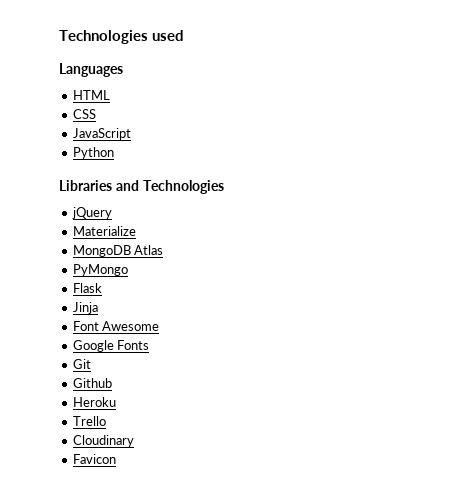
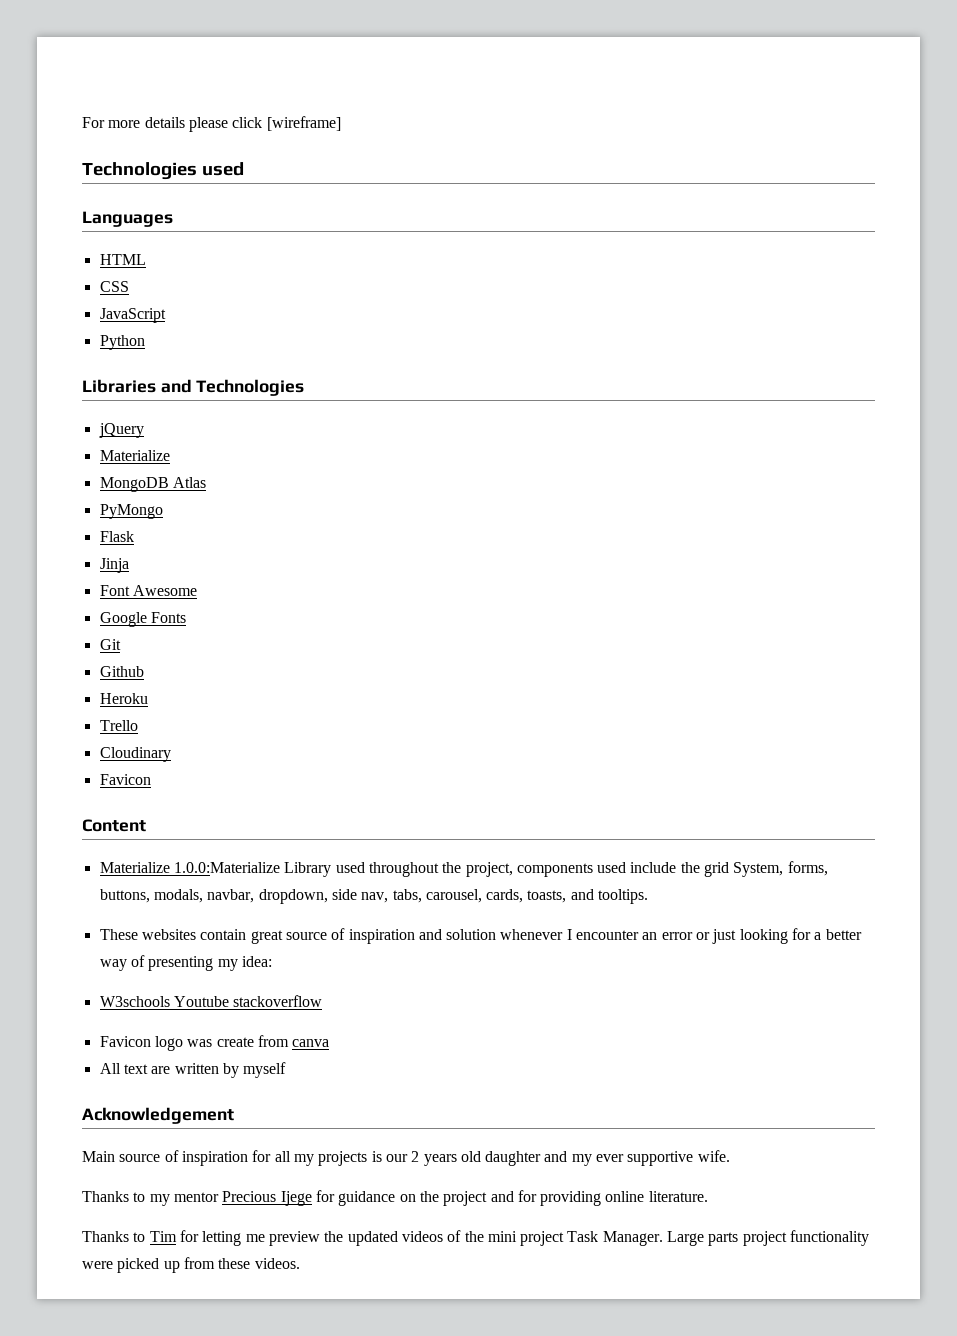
+ For more details please click [wireframe]
+ Content
+ Materialize 1.0.0:Materialize Library used throughout the project, components used include the grid System, forms, buttons, modals, navbar, dropdown, side nav, tabs, carousel, cards, toasts, and tooltips.
+ These websites contain great source of inspiration and solution whenever I encounter an error or just looking for a better way of presenting my idea:
+ W3schools Youtube stackoverflow
+ Favicon logo was create from canva
+ All text are written by myself
+ Acknowledgement
+ Main source of inspiration for all my projects is our 2 years old daughter and my ever supportive wife.
+ Thanks to my mentor Precious Ijege for guidance on the project and for providing online literature.
+ Thanks to Tim for letting me preview the updated videos of the mini project Task Manager. Large parts project functionality were picked up from these videos.

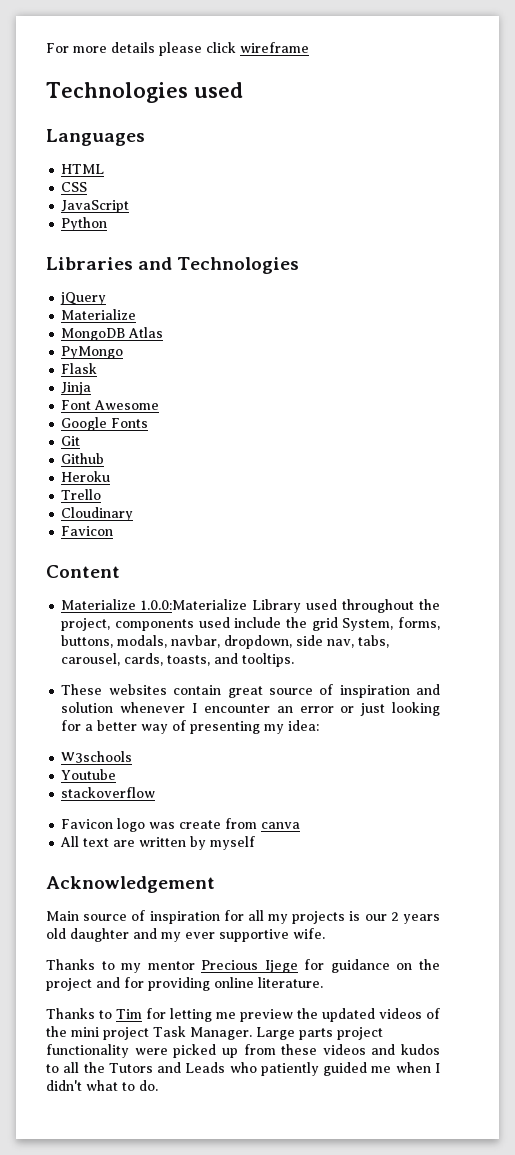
- For more details please click [wireframe]
+ For more details please click wireframe
- W3schools Youtube stackoverflow
+ W3schools
+ Youtube
+ stackoverflow
- Large parts project functionality were picked up from these videos.
+ Large parts project functionality were picked up from these videos and kudos to all the Tutors and Leads who patiently guided me when I didn't what to do.

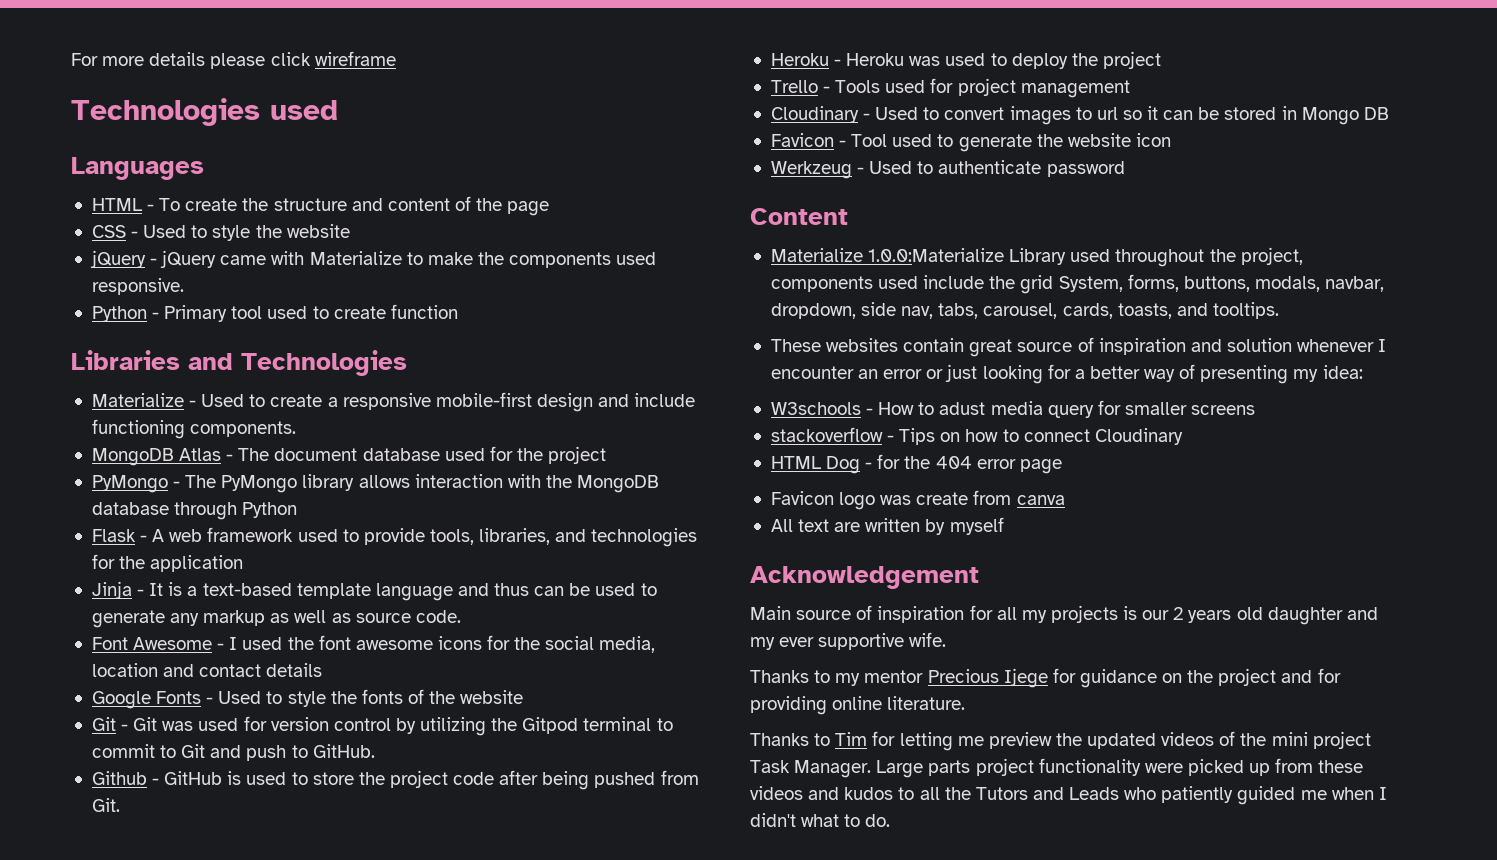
- HTML
- CSS
- JavaScript
- Python
+ HTML - To create the structure and content of the page
+ CSS - Used to style the website
+ jQuery - jQuery came with Materialize to make the components used responsive.
+ Python - Primary tool used to create function
- jQuery
- Materialize
- MongoDB Atlas
- PyMongo
- Flask
- Jinja
- Font Awesome
- Google Fonts
- Git
- Github
- Heroku
- Trello
- Cloudinary
- Favicon
+ Materialize - Used to create a responsive mobile-first design and include functioning components.
+ MongoDB Atlas - The document database used for the project
+ PyMongo - The PyMongo library allows interaction with the MongoDB database through Python
+ Flask - A web framework used to provide tools, libraries, and technologies for the application
+ Jinja - It is a text-based template language and thus can be used to generate any markup as well as source code.
+ Font Awesome - I used the font awesome icons for the social media, location and contact details
+ Google Fonts - Used to style the fonts of the website
+ Git - Git was used for version control by utilizing the Gitpod terminal to commit to Git and push to GitHub.
+ Github - GitHub is used to store the project code after being pushed from Git.
+ Heroku - Heroku was used to deploy the project
+ Trello - Tools used for project management
+ Cloudinary - Used to convert images to url so it can be stored in Mongo DB
+ Favicon - Tool used to generate the website icon
+ Werkzeug - Used to authenticate password
- W3schools
- Youtube
- stackoverflow
+ W3schools - How to adust media query for smaller screens
+ stackoverflow - Tips on how to connect Cloudinary
+ HTML Dog - for the 404 error page

